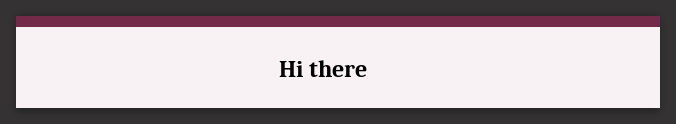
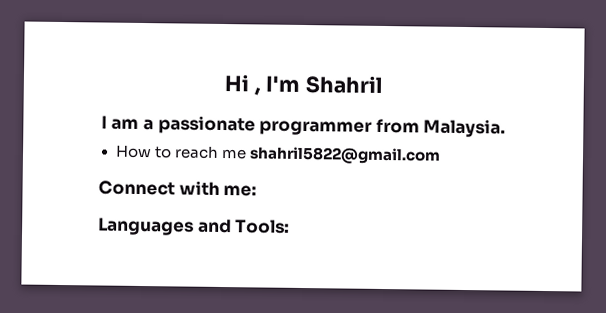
- Hi there
+ Hi , I'm Shahril
+ I am a passionate programmer from Malaysia.
+ How to reach me shahril5822@gmail.com
+ Connect with me:
+ Languages and Tools:

